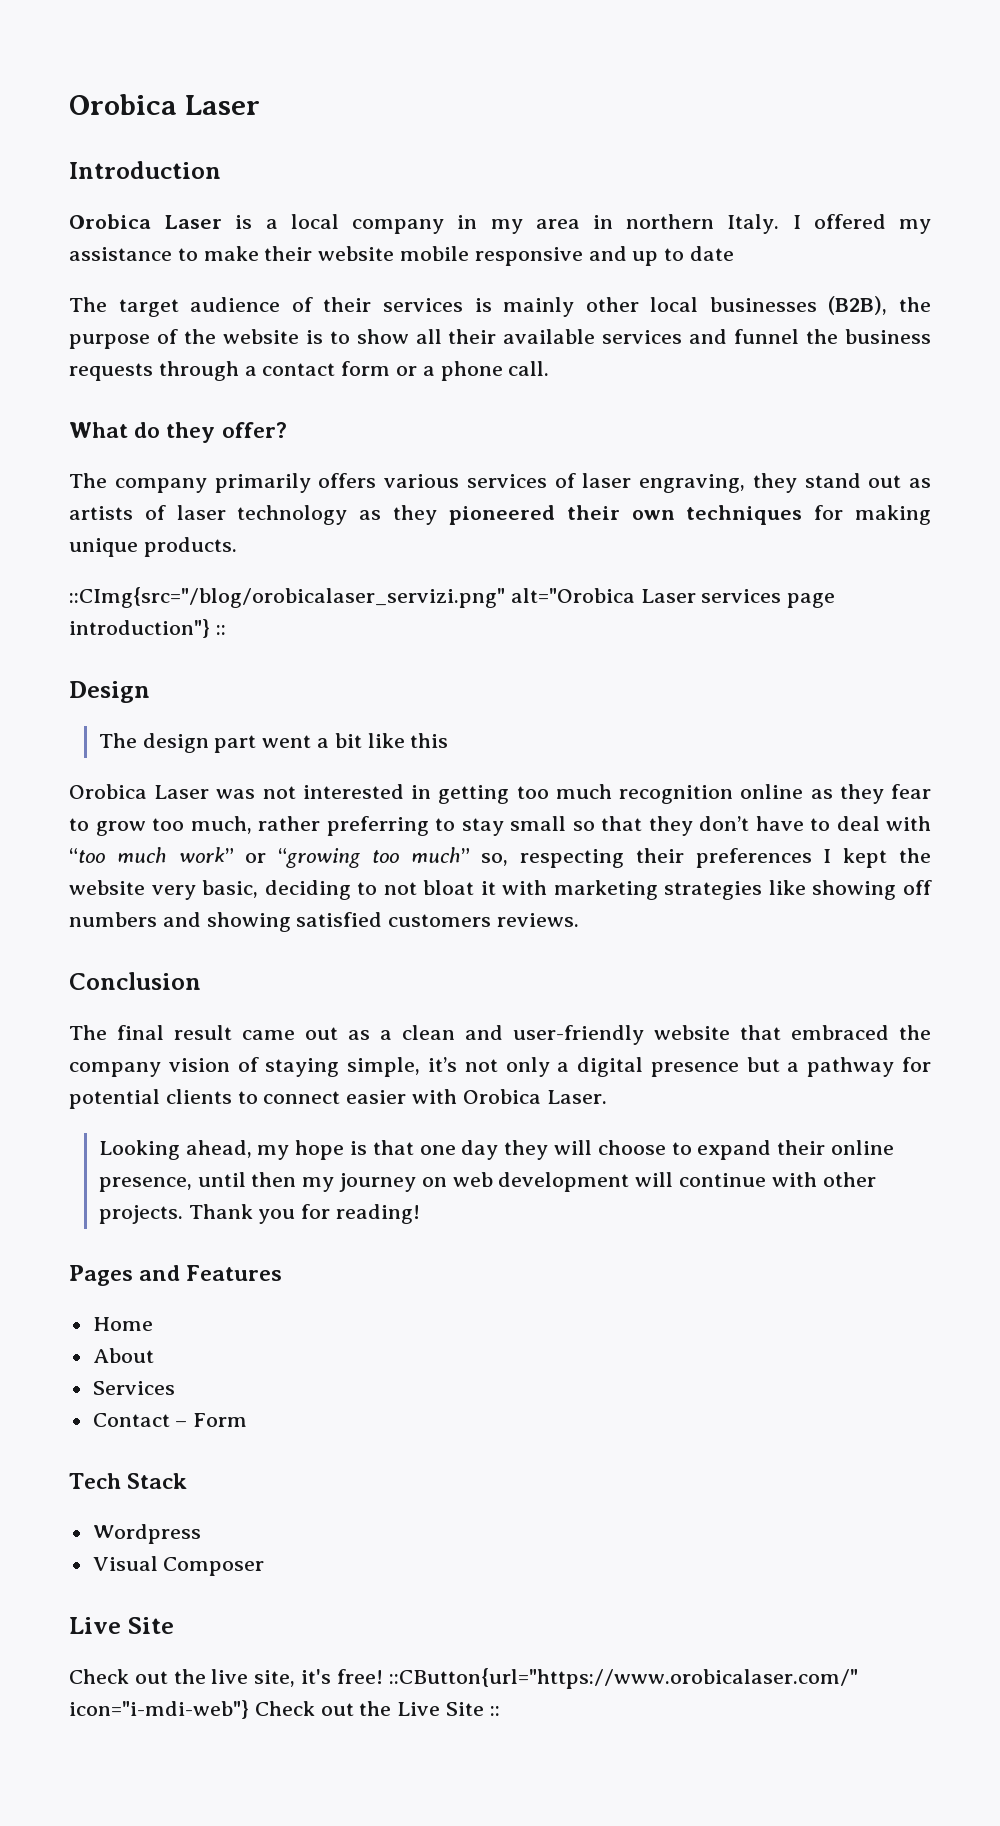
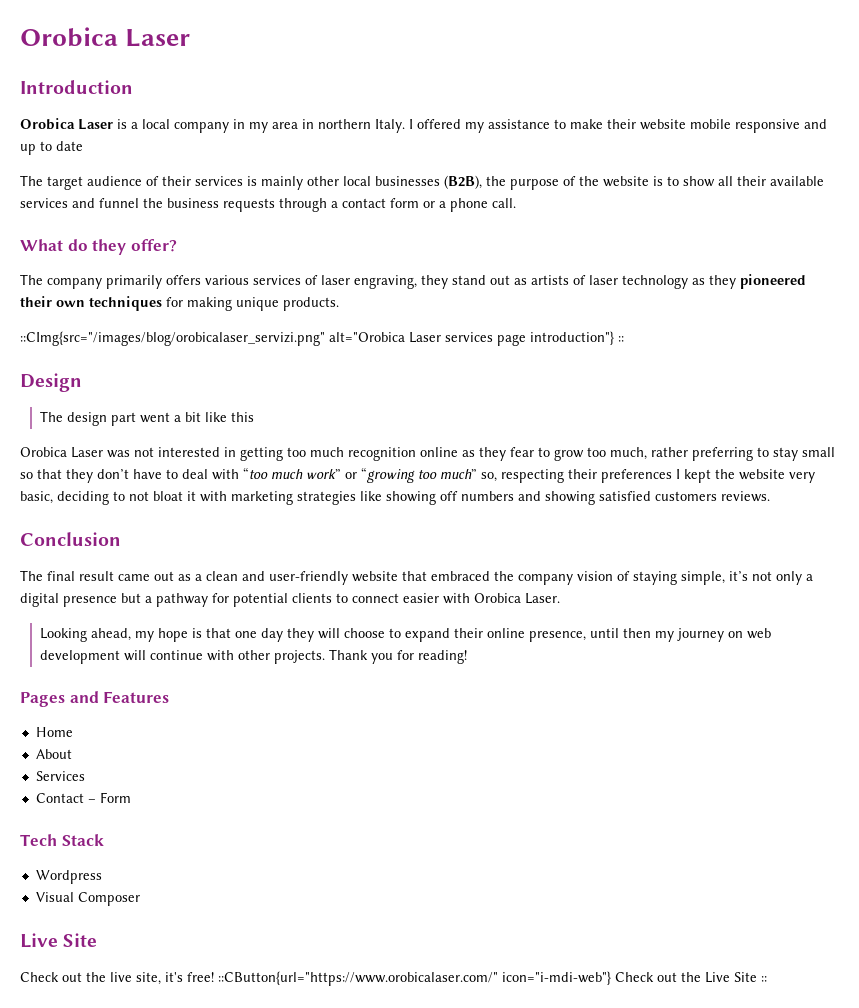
- ::CImg{src="/blog/orobicalaser_servizi.png" alt="Orobica Laser services page introduction"} ::
+ ::CImg{src="/images/blog/orobicalaser_servizi.png" alt="Orobica Laser services page introduction"} ::

